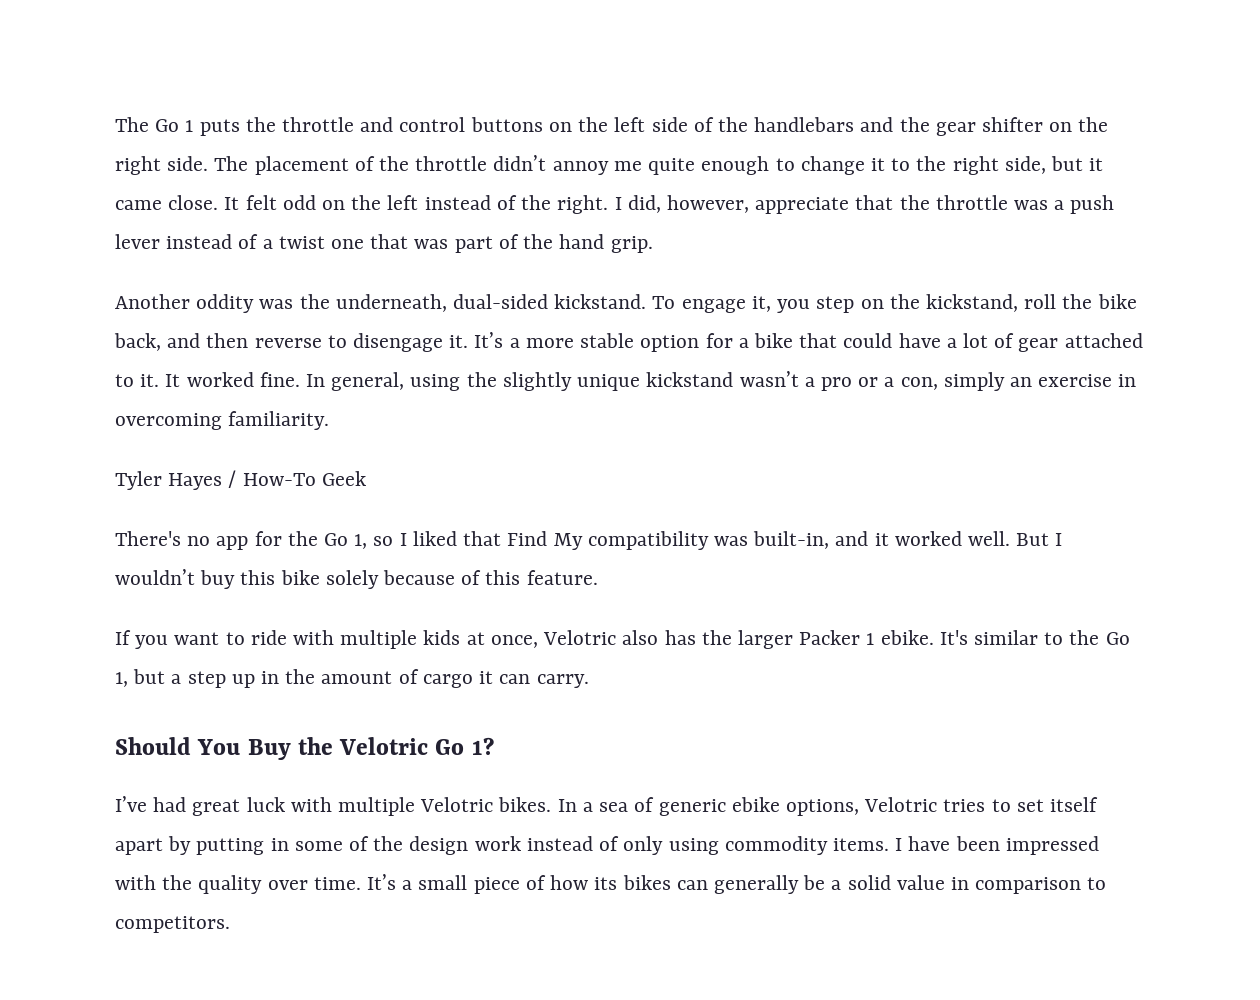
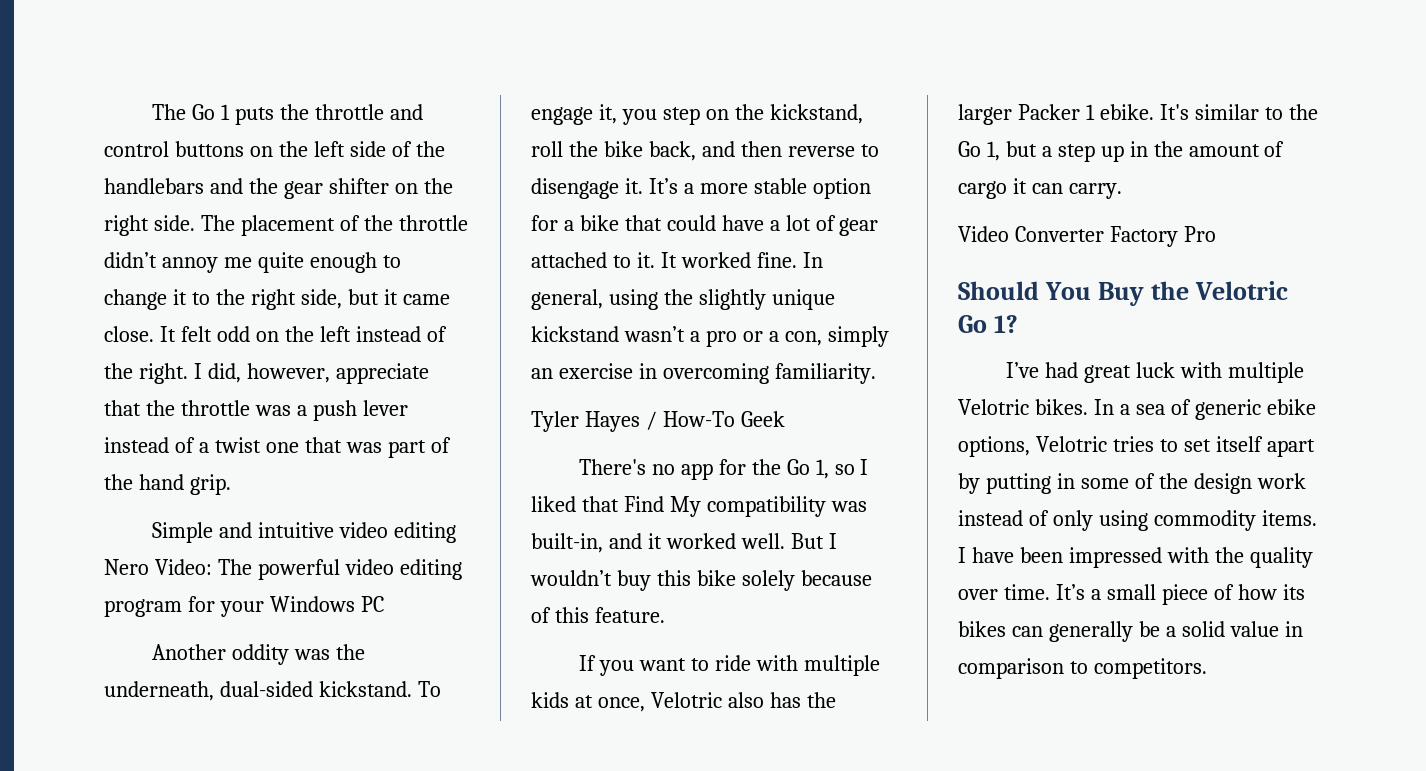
+ Simple and intuitive video editing Nero Video: The powerful video editing program for your Windows PC
+ Video Converter Factory Pro

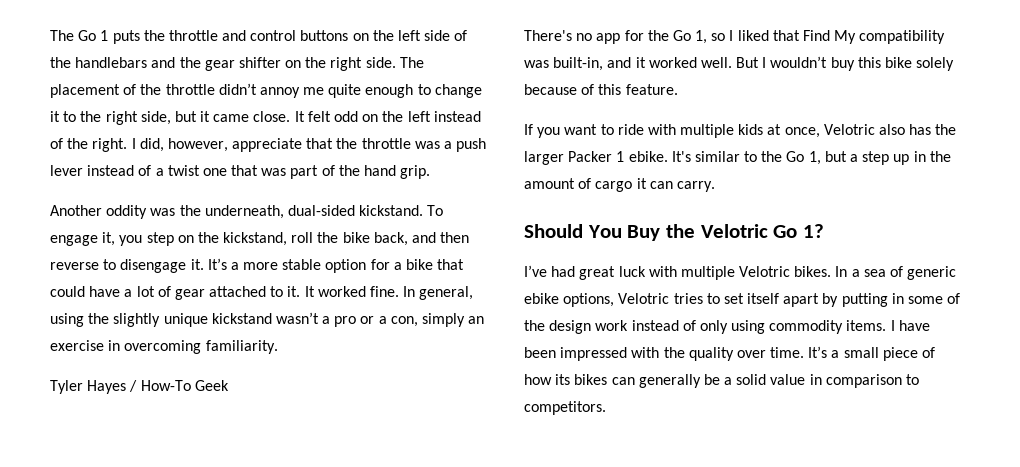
- Simple and intuitive video editing Nero Video: The powerful video editing program for your Windows PC
- Video Converter Factory Pro

